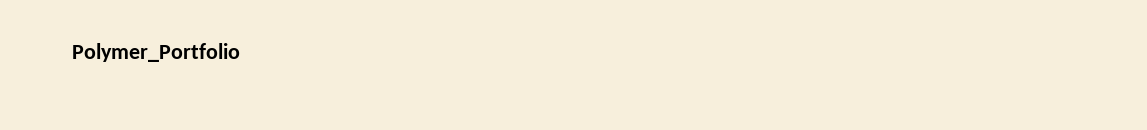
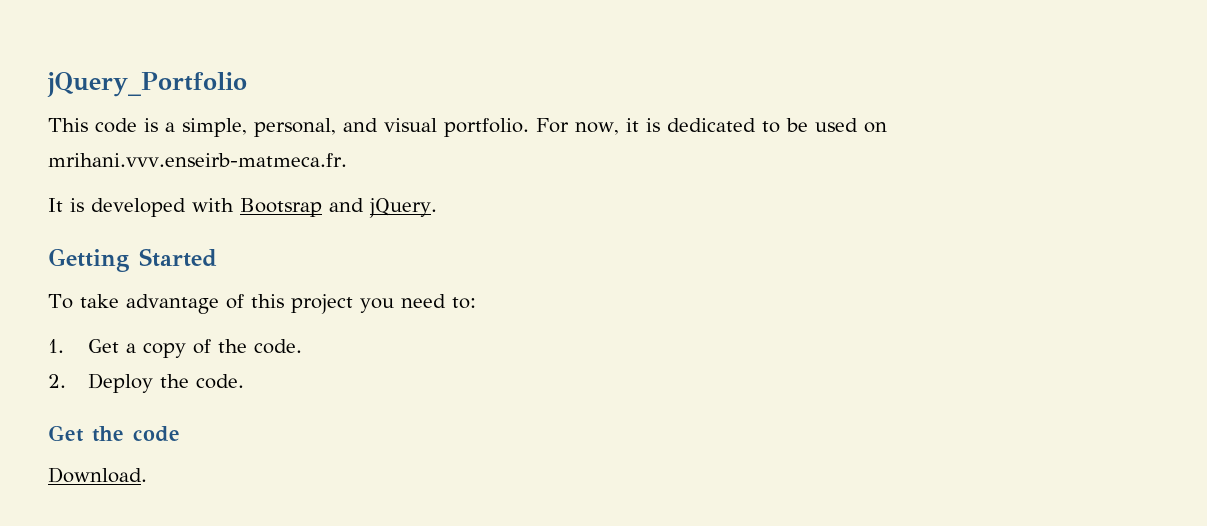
- Polymer_Portfolio
+ jQuery_Portfolio
+ This code is a simple, personal, and visual portfolio. For now, it is dedicated to be used on mrihani.vvv.enseirb-matmeca.fr.
+ It is developed with Bootsrap and jQuery.
+ Getting Started
+ To take advantage of this project you need to:
+ 1. Get a copy of the code.
+ 2. Deploy the code.
+ Get the code
+ Download.

